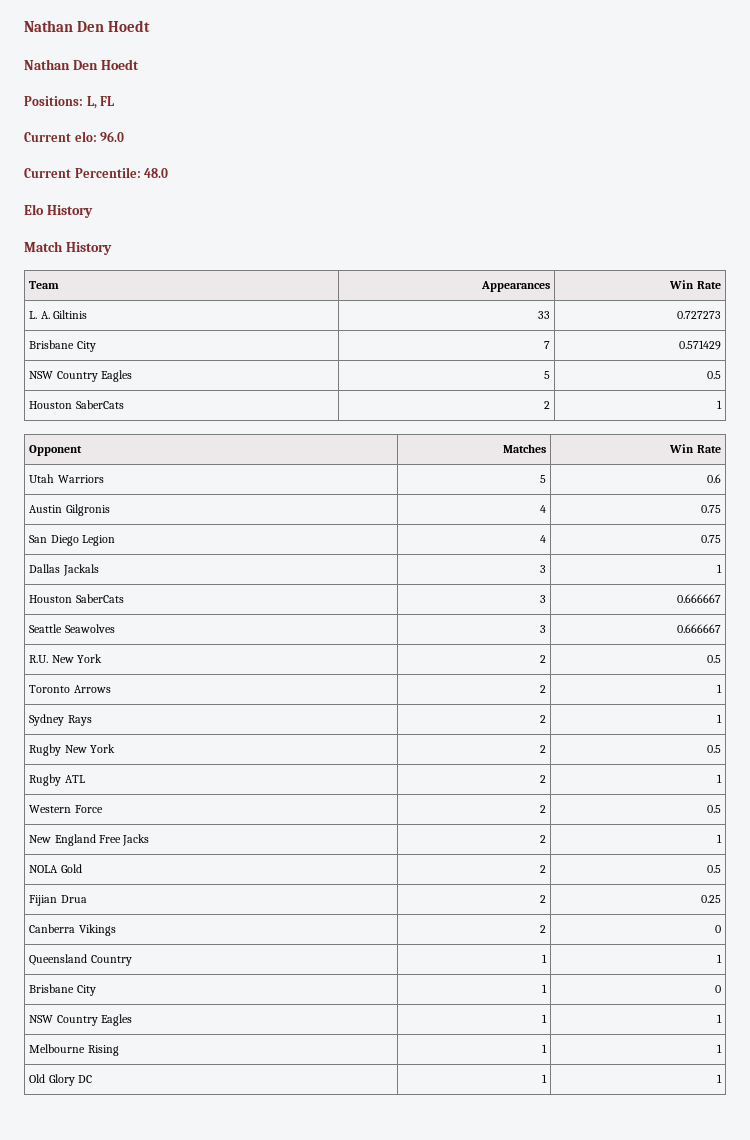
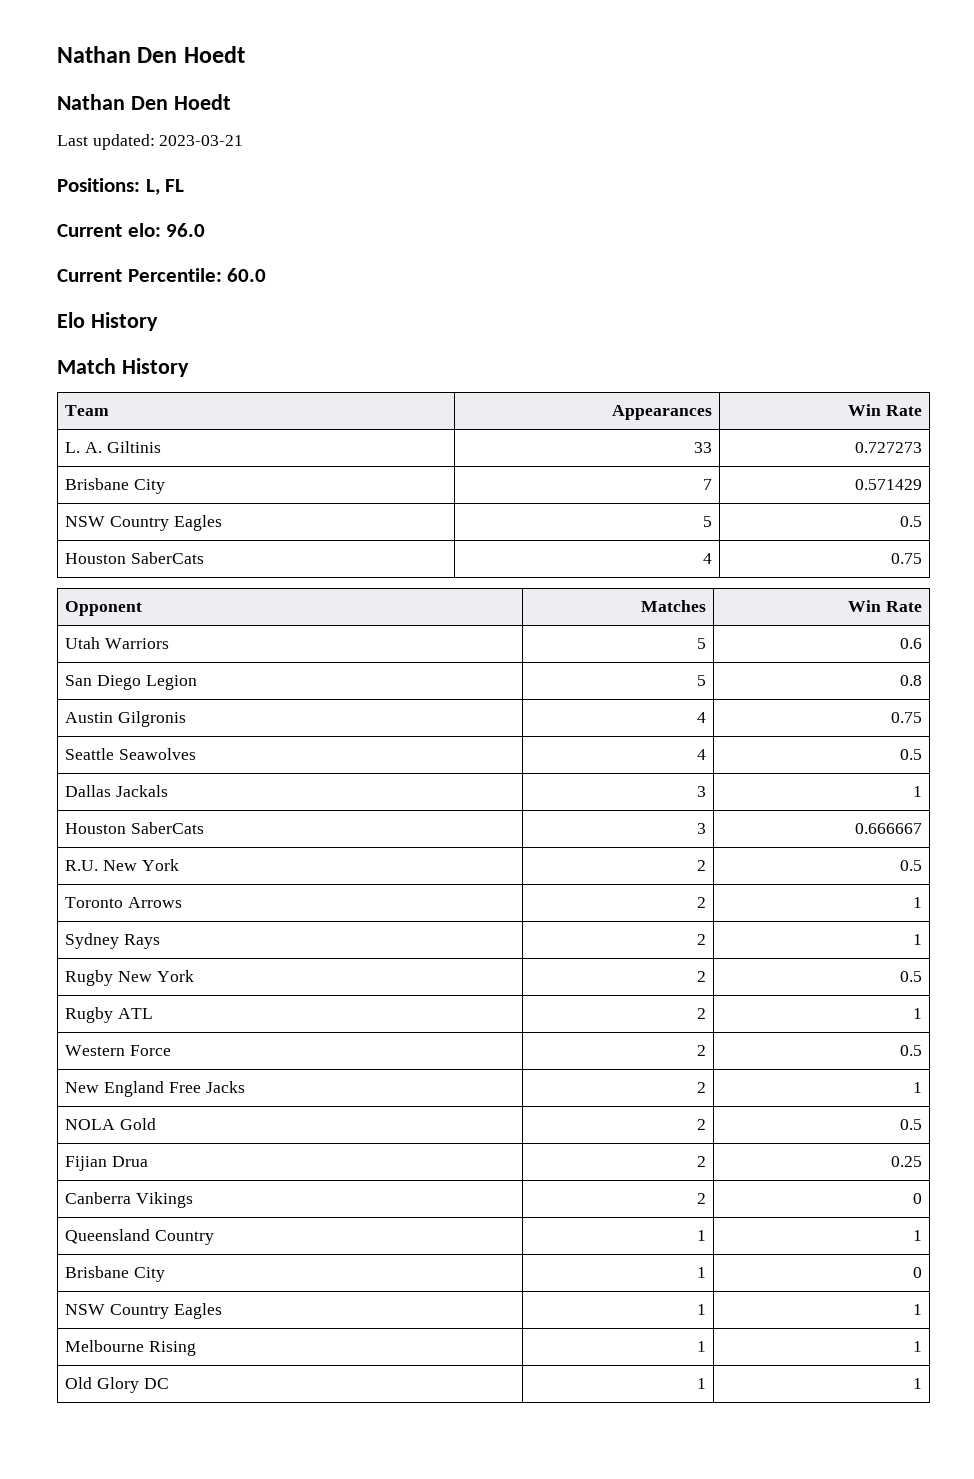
+ Last updated: 2023-03-21
- Current Percentile: 48.0
+ Current Percentile: 60.0
- Houston SaberCats | 2 | 1
+ Houston SaberCats | 4 | 0.75
+ San Diego Legion | 5 | 0.8
- San Diego Legion | 4 | 0.75
+ Seattle Seawolves | 4 | 0.5
- Seattle Seawolves | 3 | 0.666667

